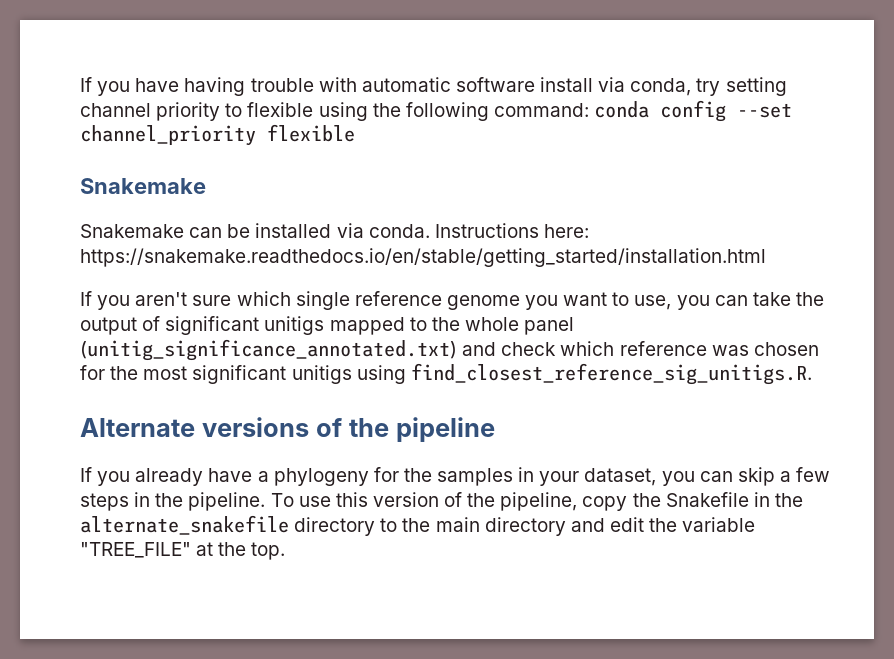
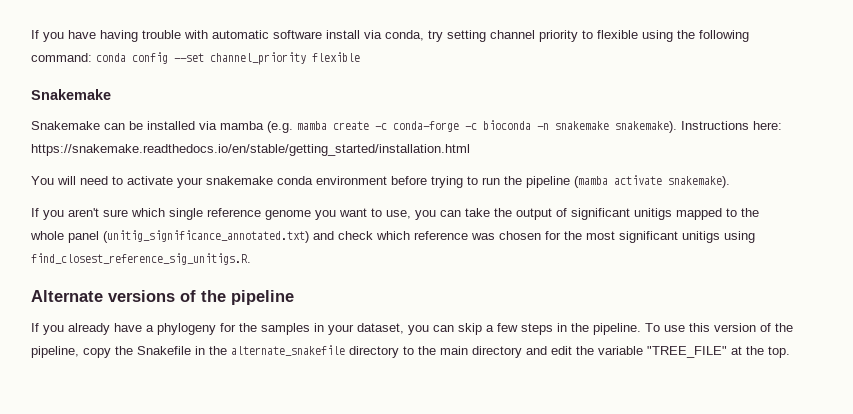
- Snakemake can be installed via conda. Instructions here: https://snakemake.readthedocs.io/en/stable/getting_started/installation.html
+ Snakemake can be installed via mamba (e.g. mamba create -c conda-forge -c bioconda -n snakemake snakemake). Instructions here: https://snakemake.readthedocs.io/en/stable/getting_started/installation.html
+ You will need to activate your snakemake conda environment before trying to run the pipeline (mamba activate snakemake).

